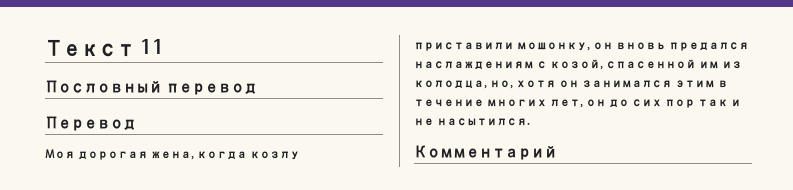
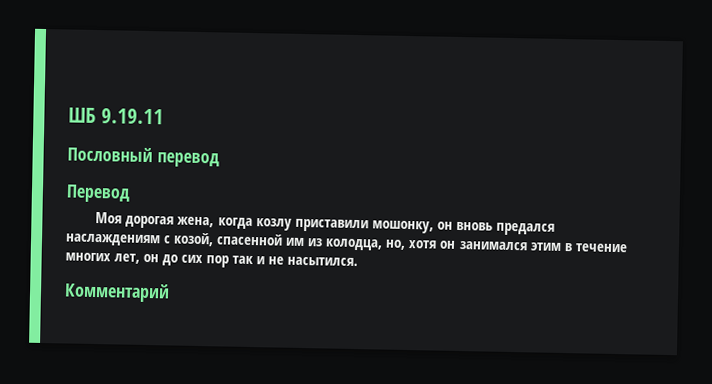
- Текст 11
+ ШБ 9.19.11

